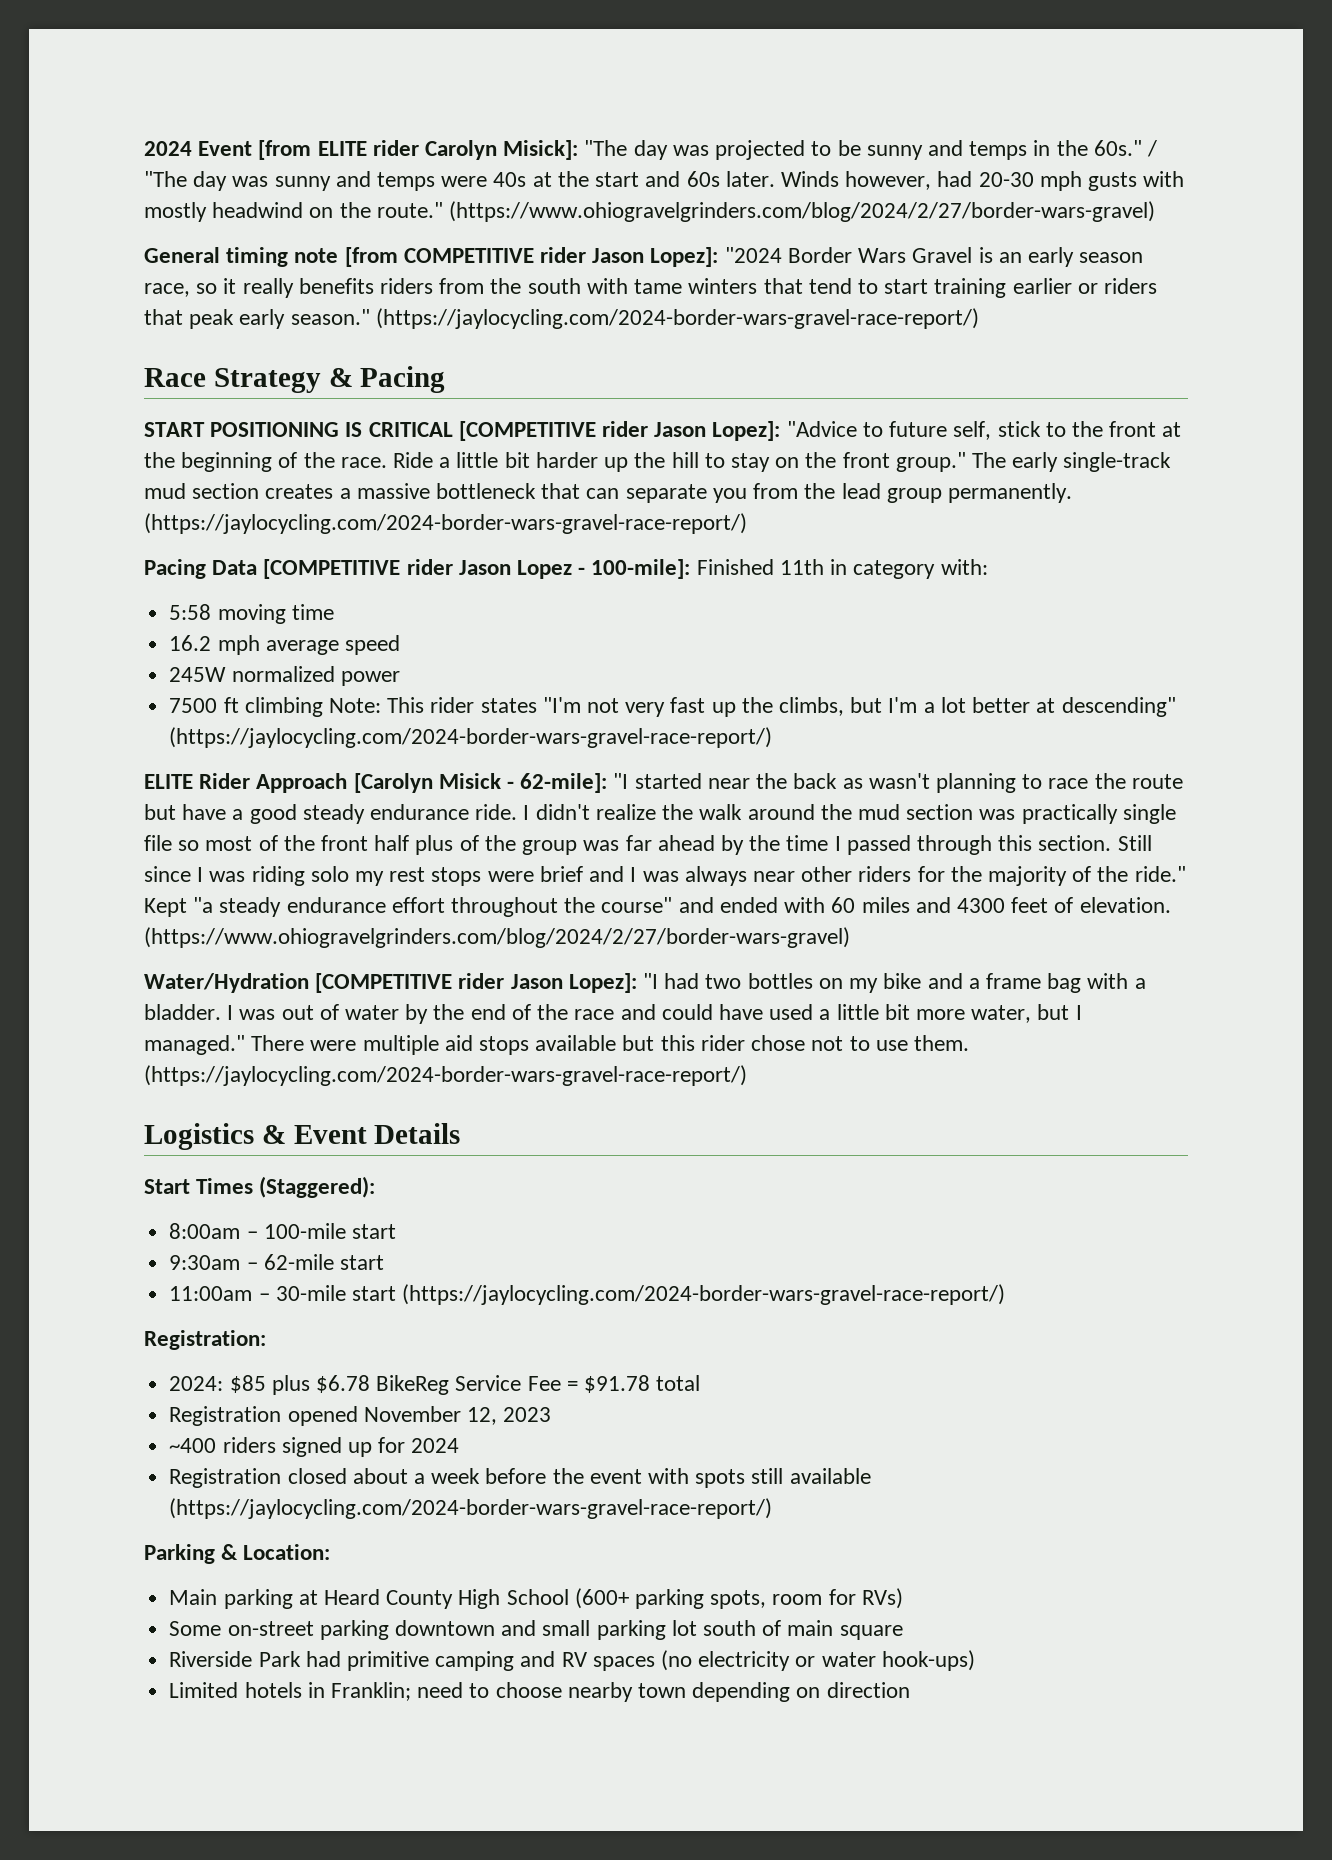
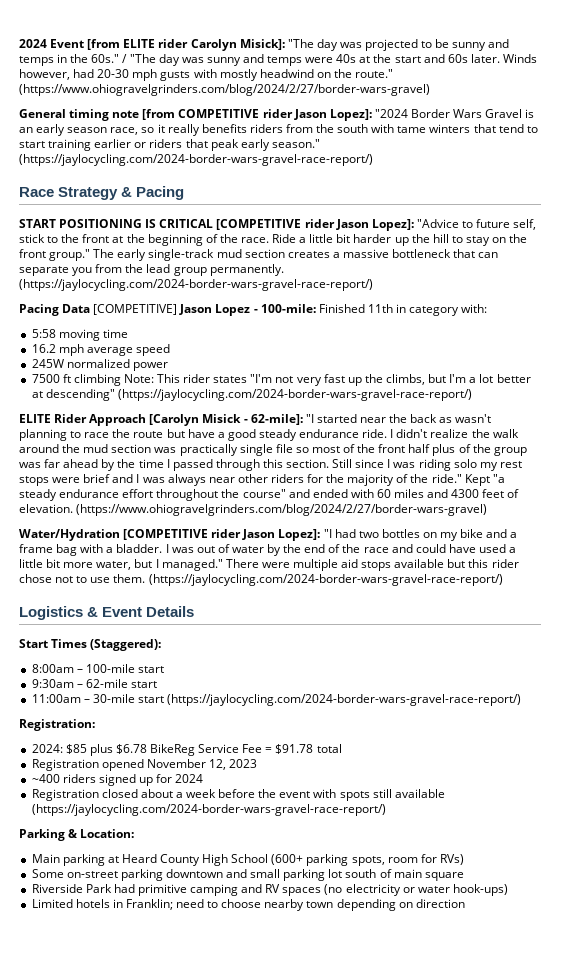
- Pacing Data [COMPETITIVE rider Jason Lopez - 100-mile]: Finished 11th in category with:
+ Pacing Data [COMPETITIVE] Jason Lopez - 100-mile: Finished 11th in category with:

